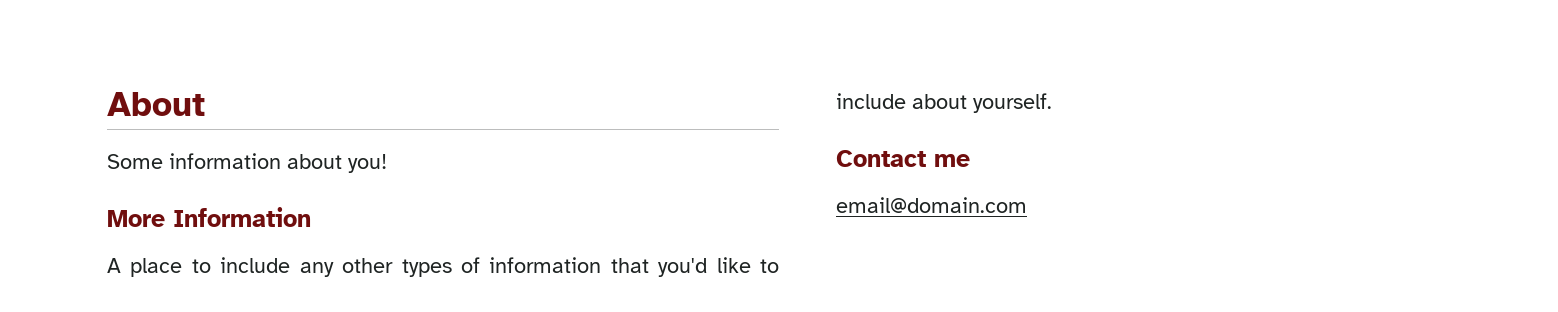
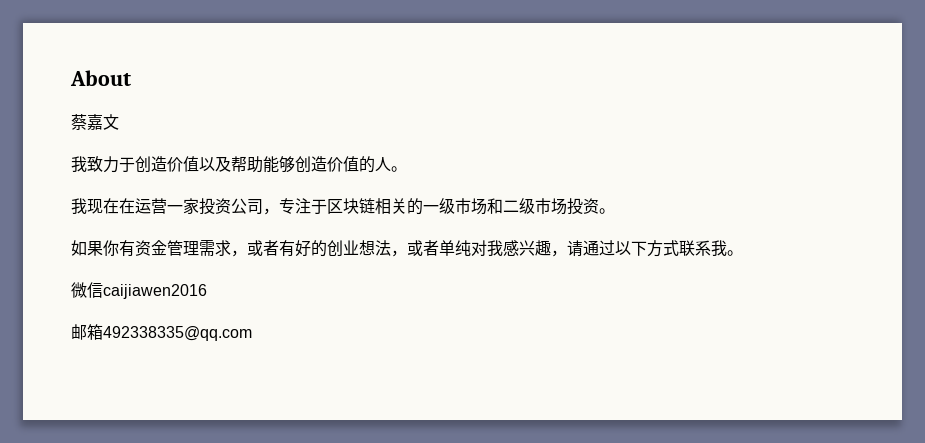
- Some information about you!
- More Information
- A place to include any other types of information that you'd like to include about yourself.
- Contact me
- email@domain.com
+ 蔡嘉文
+ 我致力于创造价值以及帮助能够创造价值的人。
+ 我现在在运营一家投资公司，专注于区块链相关的一级市场和二级市场投资。
+ 如果你有资金管理需求，或者有好的创业想法，或者单纯对我感兴趣，请通过以下方式联系我。
+ 微信caijiawen2016
+ 邮箱492338335@qq.com

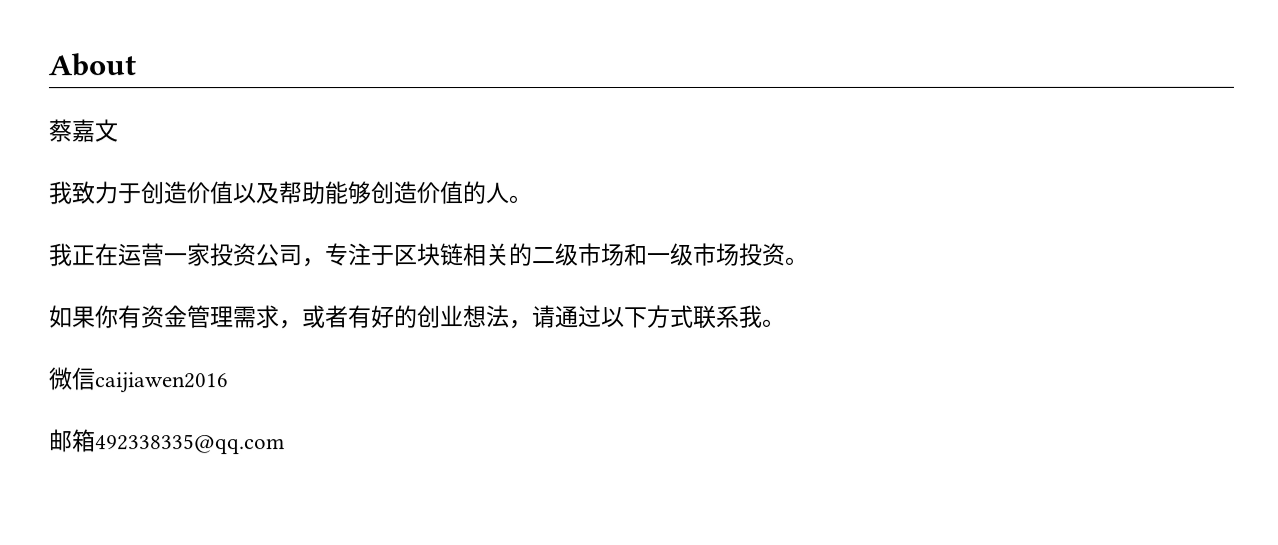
- 我现在在运营一家投资公司，专注于区块链相关的一级市场和二级市场投资。
+ 我正在运营一家投资公司，专注于区块链相关的二级市场和一级市场投资。
- 如果你有资金管理需求，或者有好的创业想法，或者单纯对我感兴趣，请通过以下方式联系我。
+ 如果你有资金管理需求，或者有好的创业想法，请通过以下方式联系我。

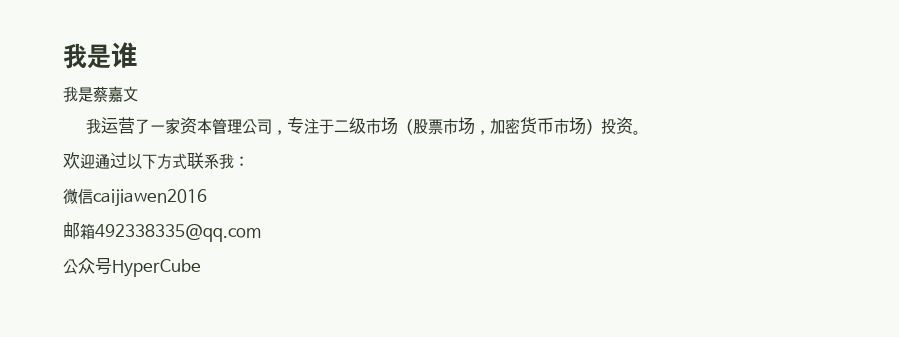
- About
- 蔡嘉文
+ 我是谁
+ 我是蔡嘉文
- 我致力于创造价值以及帮助能够创造价值的人。
- 我正在运营一家投资公司，专注于区块链相关的二级市场和一级市场投资。
- 如果你有资金管理需求，或者有好的创业想法，请通过以下方式联系我。
+ 我运营了一家资本管理公司，专注于二级市场（股票市场，加密货币市场）投资。
+ 欢迎通过以下方式联系我：
+ 公众号HyperCube

